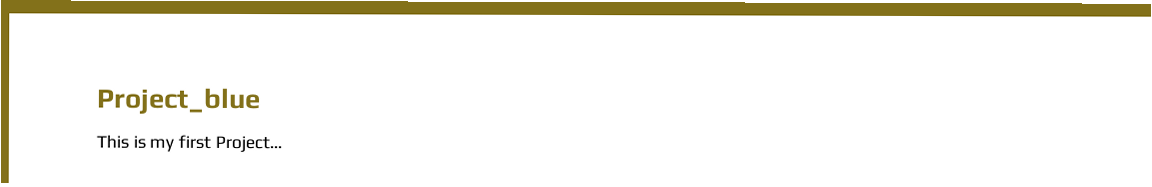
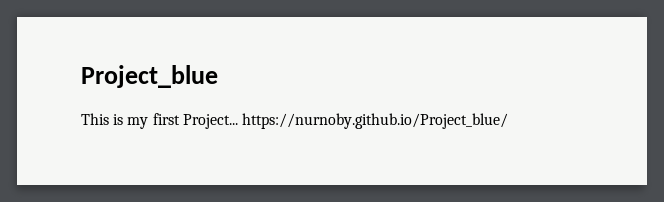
- This is my first Project...
+ This is my first Project... https://nurnoby.github.io/Project_blue/

